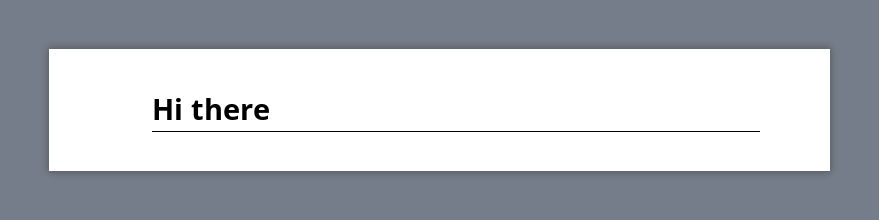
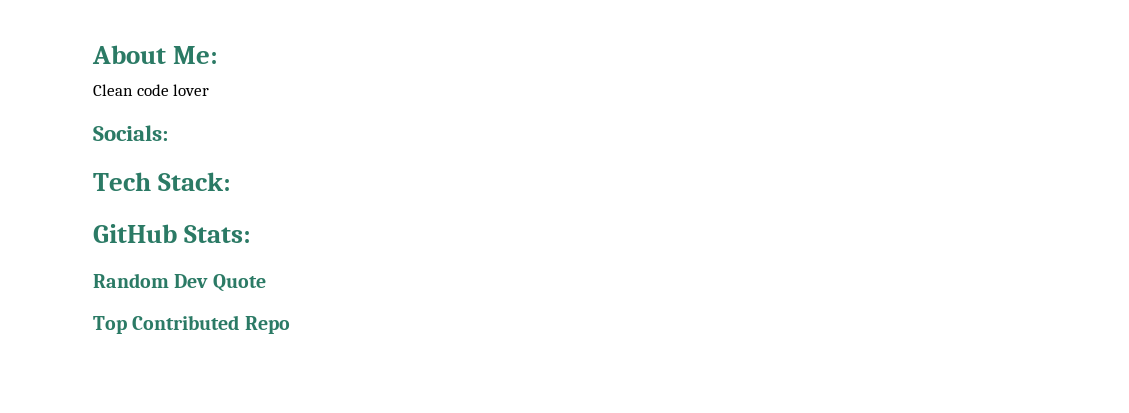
- Hi there
+ About Me:
+ Clean code lover
+ Socials:
+ Tech Stack:
+ GitHub Stats:
+ Random Dev Quote
+ Top Contributed Repo

